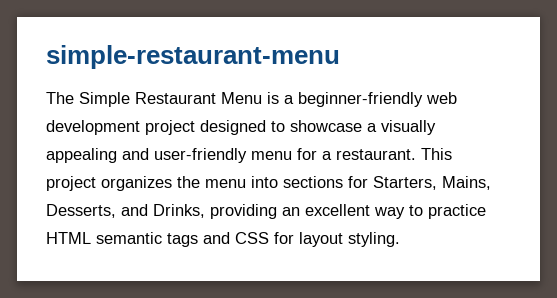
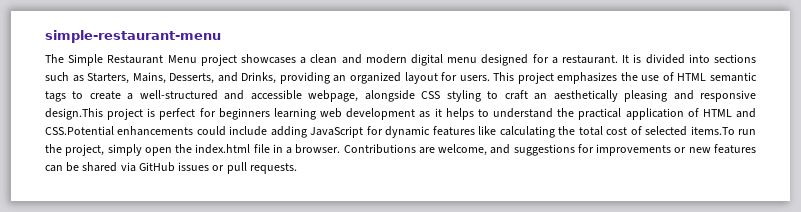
- The Simple Restaurant Menu is a beginner-friendly web development project designed to showcase a visually appealing and user-friendly menu for a restaurant. This project organizes the menu into sections for Starters, Mains, Desserts, and Drinks, providing an excellent way to practice HTML semantic tags and CSS for layout styling.
+ The Simple Restaurant Menu project showcases a clean and modern digital menu designed for a restaurant. It is divided into sections such as Starters, Mains, Desserts, and Drinks, providing an organized layout for users. This project emphasizes the use of HTML semantic tags to create a well-structured and accessible webpage, alongside CSS styling to craft an aesthetically pleasing and responsive design.This project is perfect for beginners learning web development as it helps to understand the practical application of HTML and CSS.Potential enhancements could include adding JavaScript for dynamic features like calculating the total cost of selected items.To run the project, simply open the index.html file in a browser. Contributions are welcome, and suggestions for improvements or new features can be shared via GitHub issues or pull requests.

